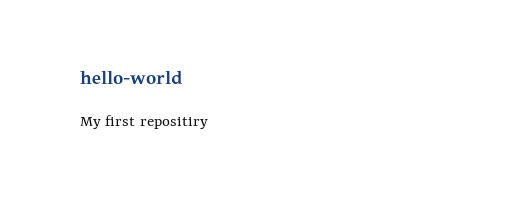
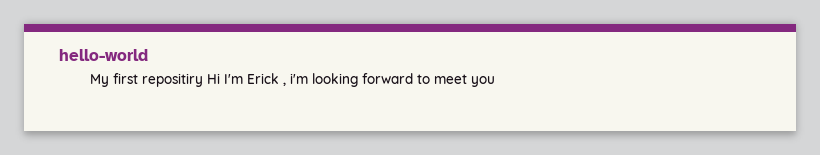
- My first repositiry
+ My first repositiry Hi I'm Erick , i'm looking forward to meet you

